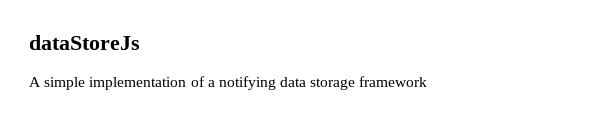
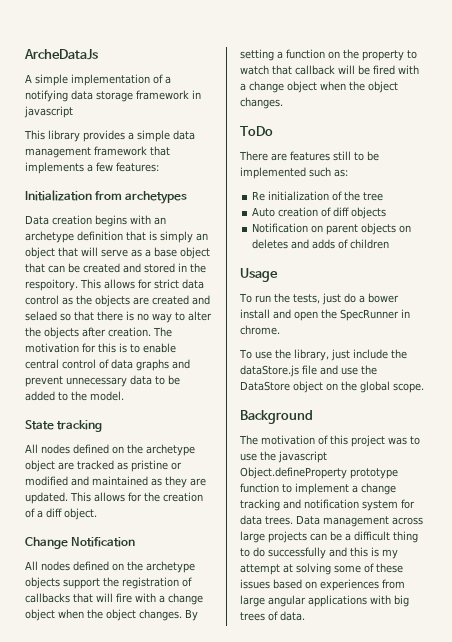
- dataStoreJs
+ ArcheDataJs
- A simple implementation of a notifying data storage framework
+ A simple implementation of a notifying data storage framework in javascript
+ This library provides a simple data management framework that implements a few features:
+ Initialization from archetypes
+ Data creation begins with an archetype definition that is simply an object that will serve as a base object that can be created and stored in the respoitory. This allows for strict data control as the objects are created and selaed so that there is no way to alter the objects after creation. The motivation for this is to enable central control of data graphs and prevent unnecessary data to be added to the model.
+ State tracking
+ All nodes defined on the archetype object are tracked as pristine or modified and maintained as they are updated. This allows for the creation of a diff object.
+ Change Notification
+ All nodes defined on the archetype objects support the registration of callbacks that will fire with a change object when the object changes. By setting a function on the property to watch that callback will be fired with a change object when the object changes.
+ ToDo
+ There are features still to be implemented such as:
+ Re initialization of the tree
+ Auto creation of diff objects
+ Notification on parent objects on deletes and adds of children
+ Usage
+ To run the tests, just do a bower install and open the SpecRunner in chrome.
+ To use the library, just include the dataStore.js file and use the DataStore object on the global scope.
+ Background
+ The motivation of this project was to use the javascript Object.defineProperty prototype function to implement a change tracking and notification system for data trees. Data management across large projects can be a difficult thing to do successfully and this is my attempt at solving some of these issues based on experiences from large angular applications with big trees of data.

